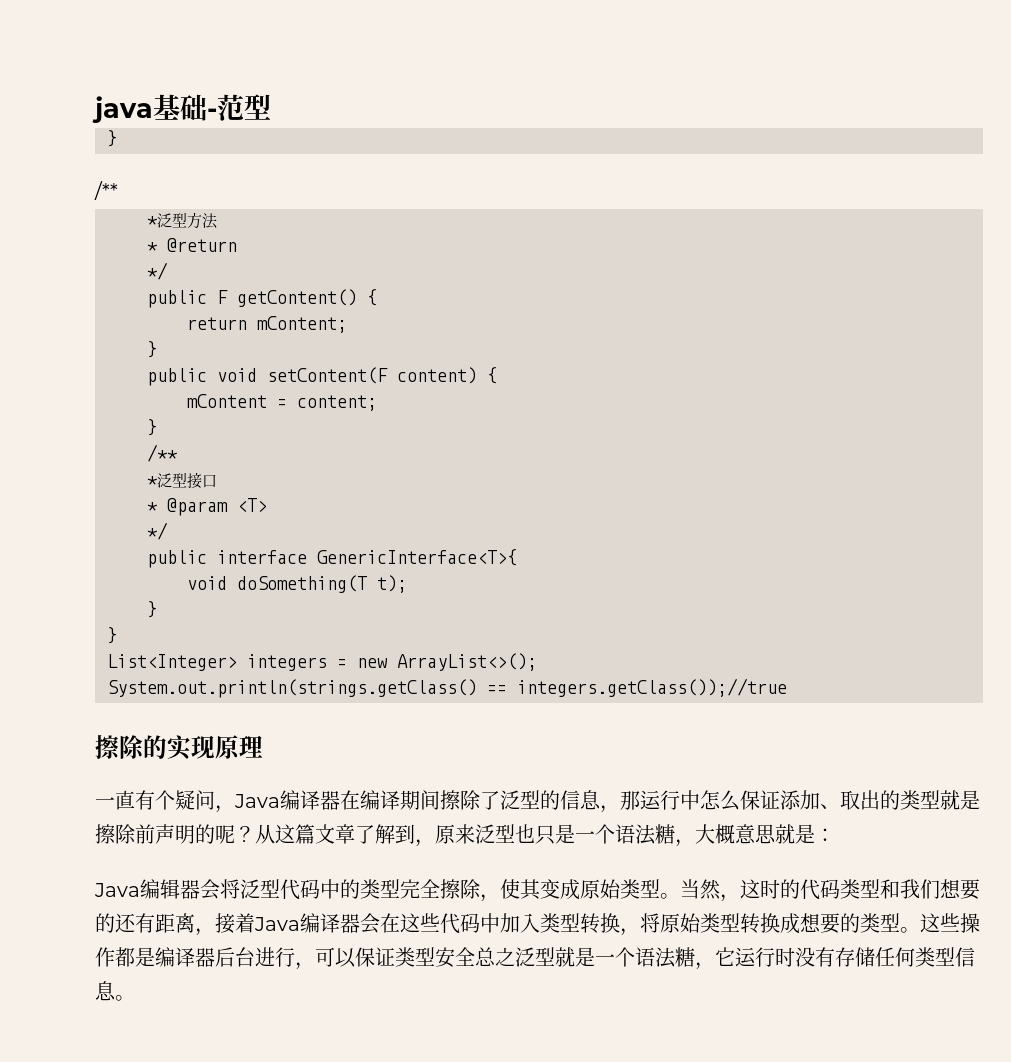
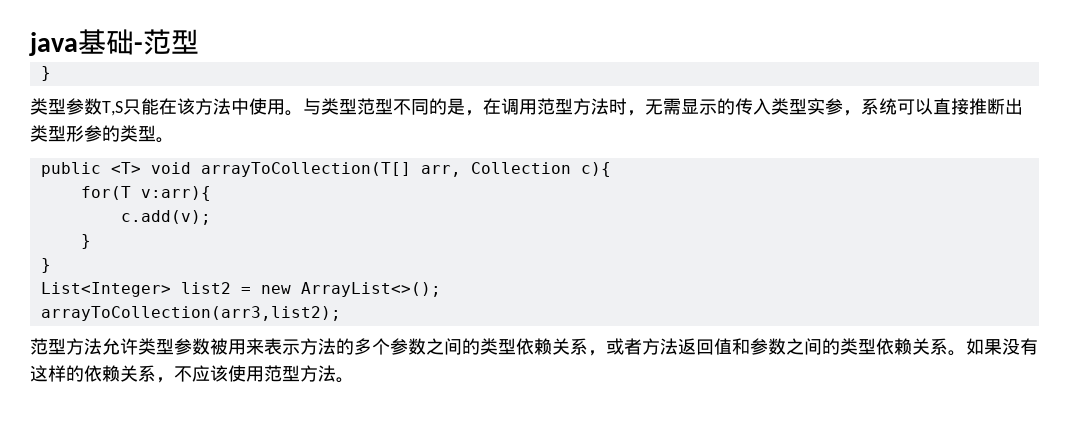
  java基础-范型
  }
- /**
- *泛型方法
- * @return
- */
- public F getContent() {
- return mContent;
- }
- public void setContent(F content) {
- mContent = content;
- }
- /**
- *泛型接口
- * @param <T>
- */
- public interface GenericInterface<T>{
- void doSomething(T t);
+ 类型参数T,S只能在该方法中使用。与类型范型不同的是，在调用范型方法时，无需显示的传入类型实参，系统可以直接推断出类型形参的类型。
+ public <T> void arrayToCollection(T[] arr, Collection c){
+ for(T v:arr){
+ c.add(v);
- List<Integer> integers = new ArrayList<>();
+ List<Integer> list2 = new ArrayList<>();
- System.out.println(strings.getClass() == integers.getClass());//true
- 擦除的实现原理
- 一直有个疑问，Java编译器在编译期间擦除了泛型的信息，那运行中怎么保证添加、取出的类型就是擦除前声明的呢？从这篇文章了解到，原来泛型也只是一个语法糖，大概意思就是：
- Java编辑器会将泛型代码中的类型完全擦除，使其变成原始类型。当然，这时的代码类型和我们想要的还有距离，接着Java编译器会在这些代码中加入类型转换，将原始类型转换成想要的类型。这些操作都是编译器后台进行，可以保证类型安全总之泛型就是一个语法糖，它运行时没有存储任何类型信息。
+ arrayToCollection(arr3,list2);
+ 范型方法允许类型参数被用来表示方法的多个参数之间的类型依赖关系，或者方法返回值和参数之间的类型依赖关系。如果没有这样的依赖关系，不应该使用范型方法。

